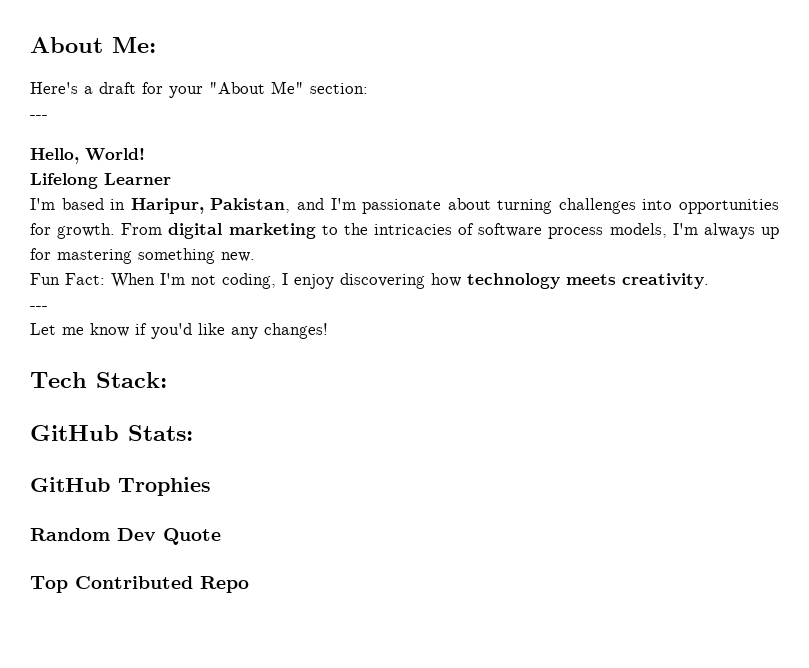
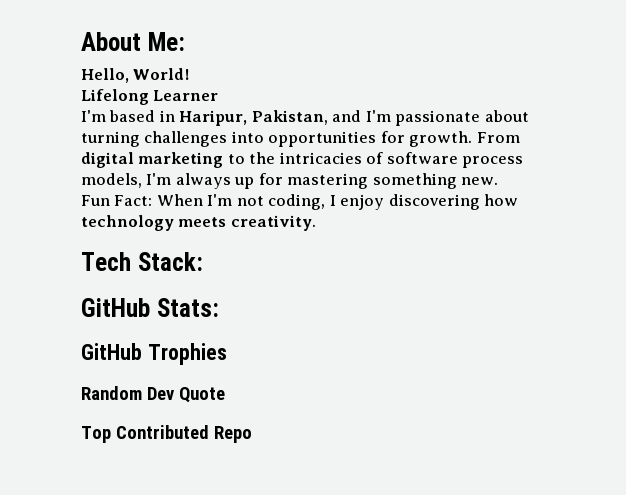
- Here's a draft for your "About Me" section:
- ---
  Fun Fact: When I'm not coding, I enjoy discovering how technology meets creativity.
- ---
- Let me know if you'd like any changes!

